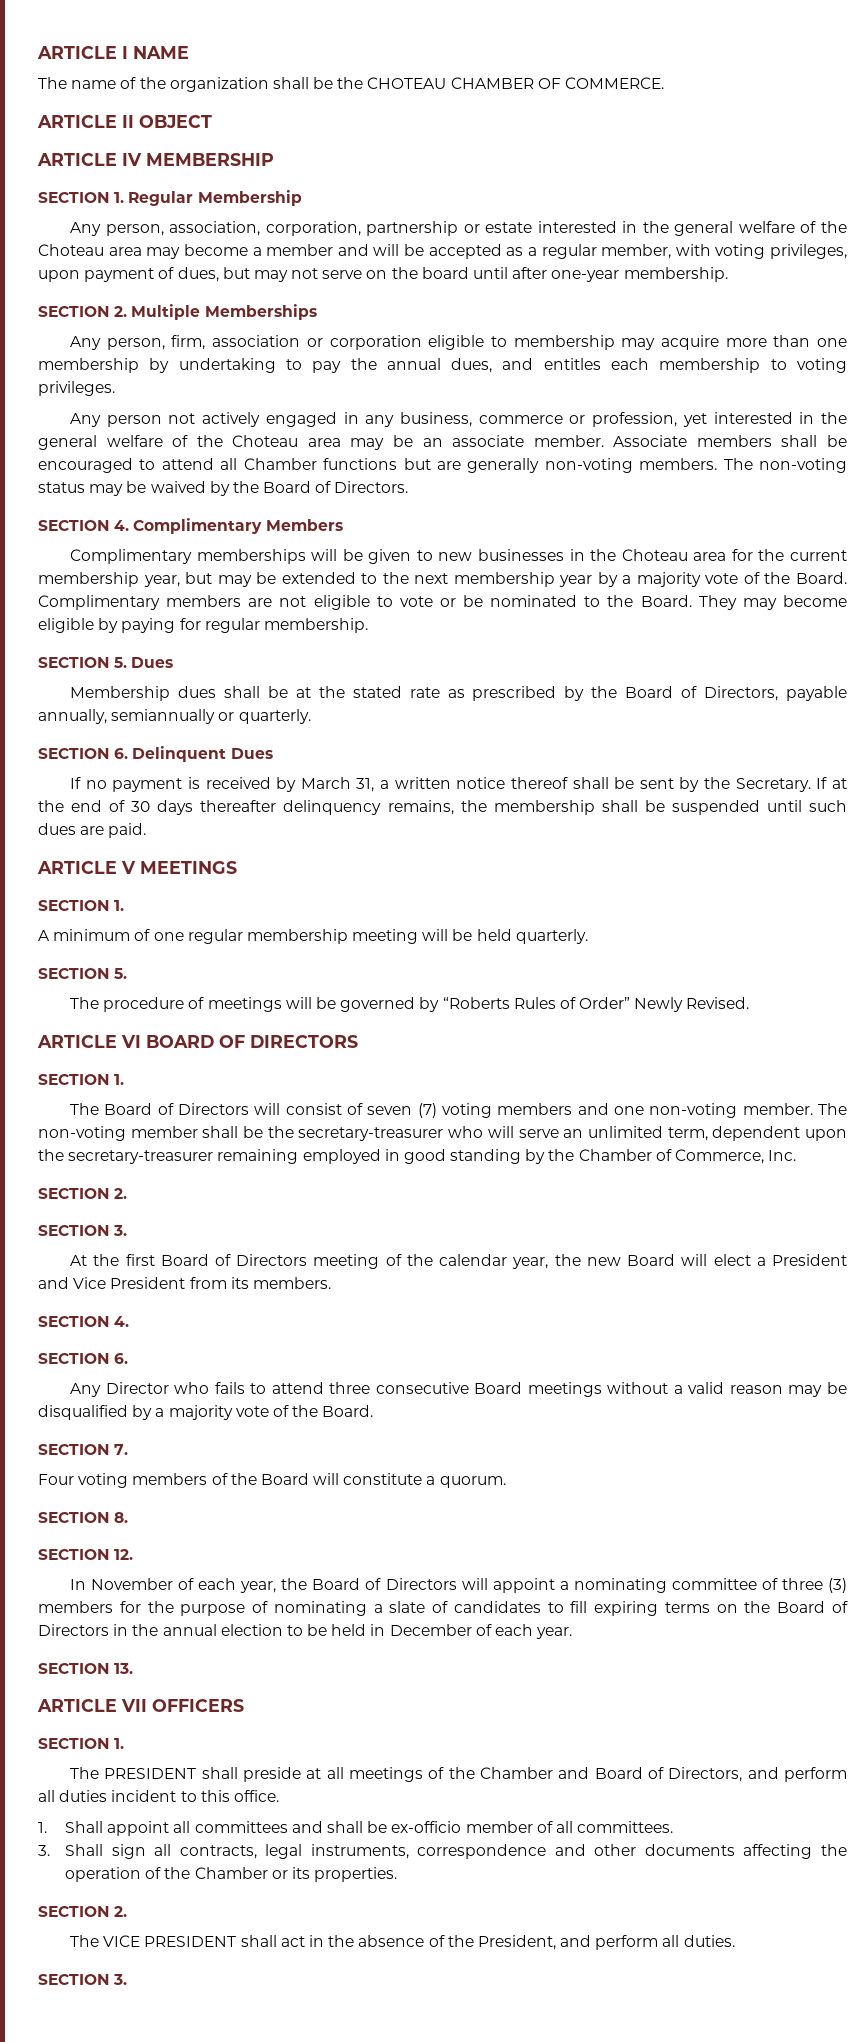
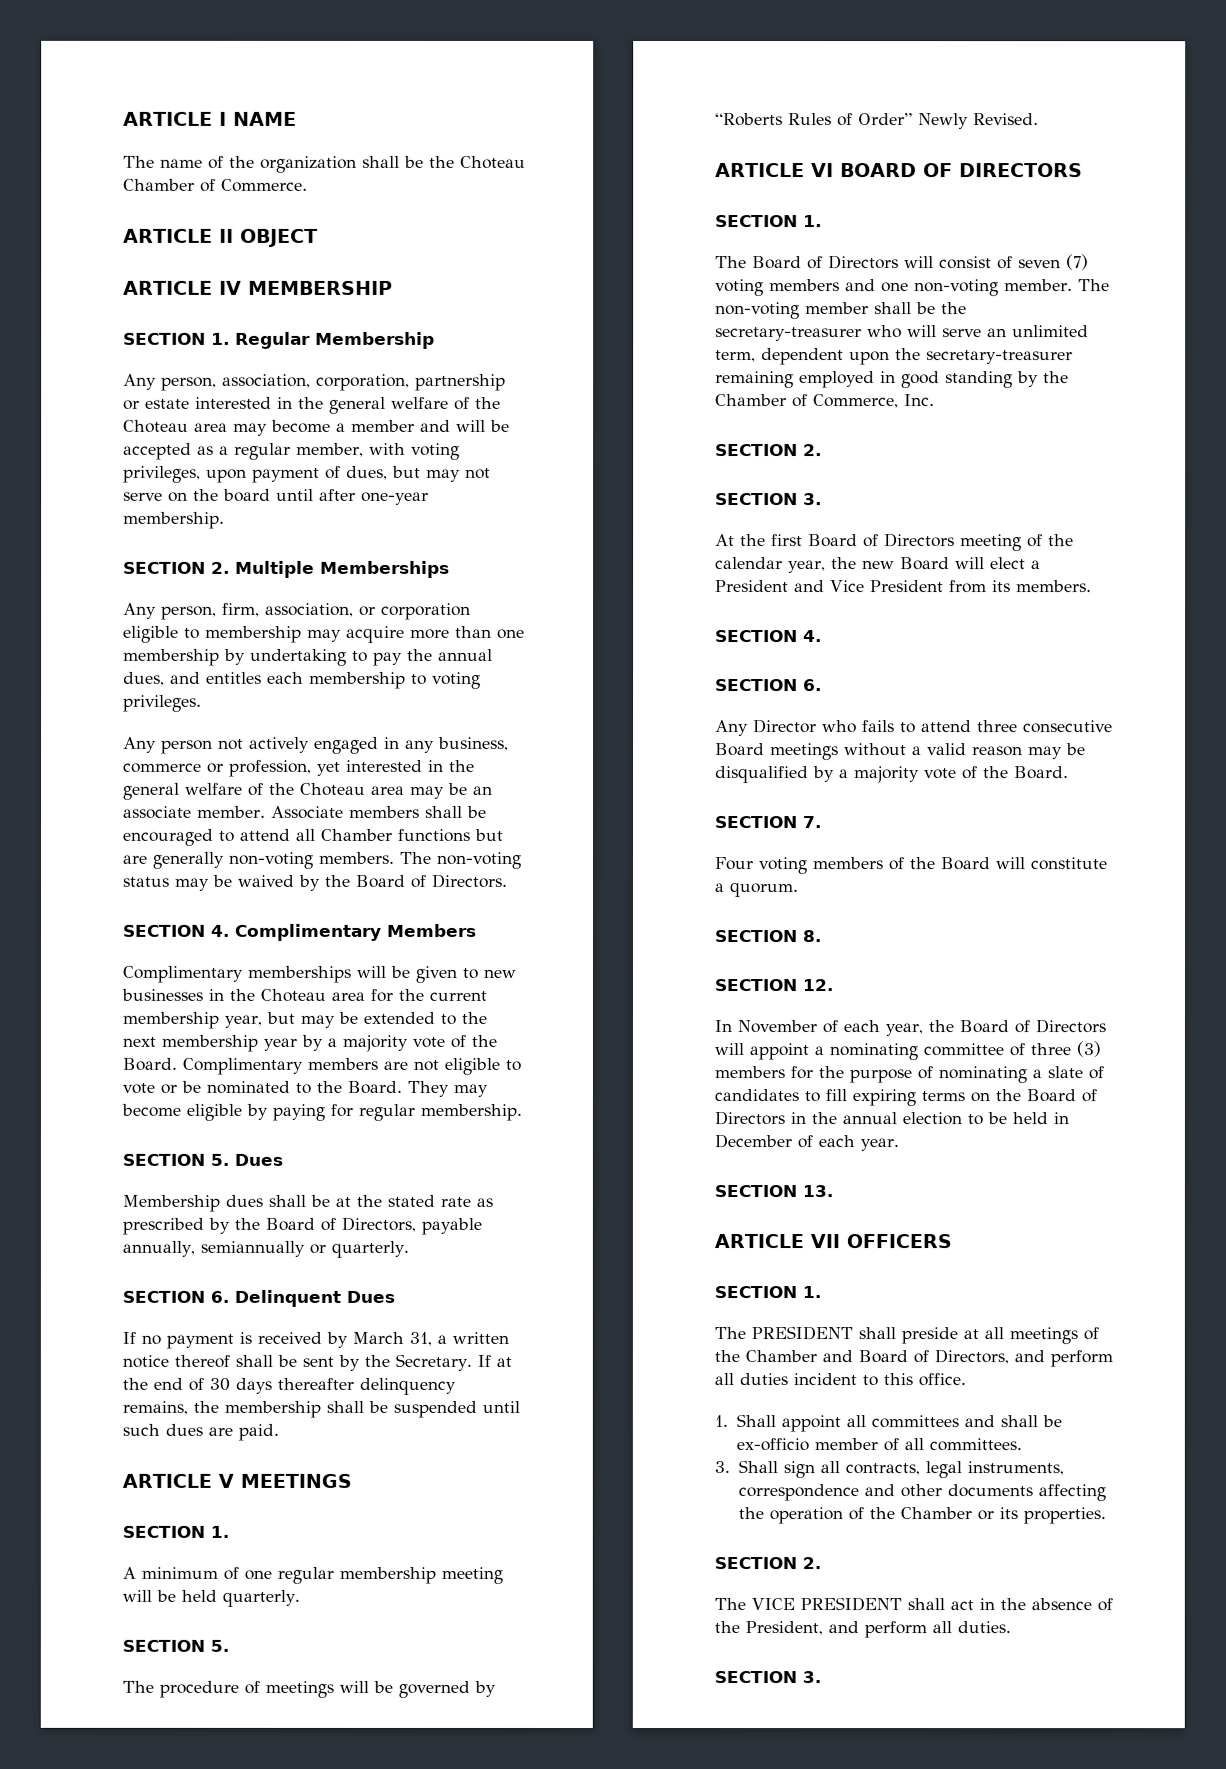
- The name of the organization shall be the CHOTEAU CHAMBER OF COMMERCE.
+ The name of the organization shall be the Choteau Chamber of Commerce.
- Any person, firm, association or corporation eligible to membership may acquire more than one membership by undertaking to pay the annual dues, and entitles each membership to voting privileges.
+ Any person, firm, association, or corporation eligible to membership may acquire more than one membership by undertaking to pay the annual dues, and entitles each membership to voting privileges.

